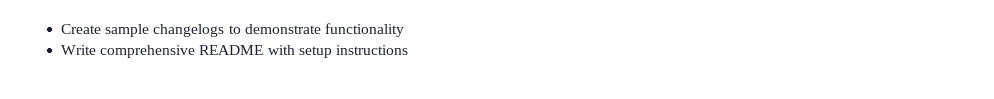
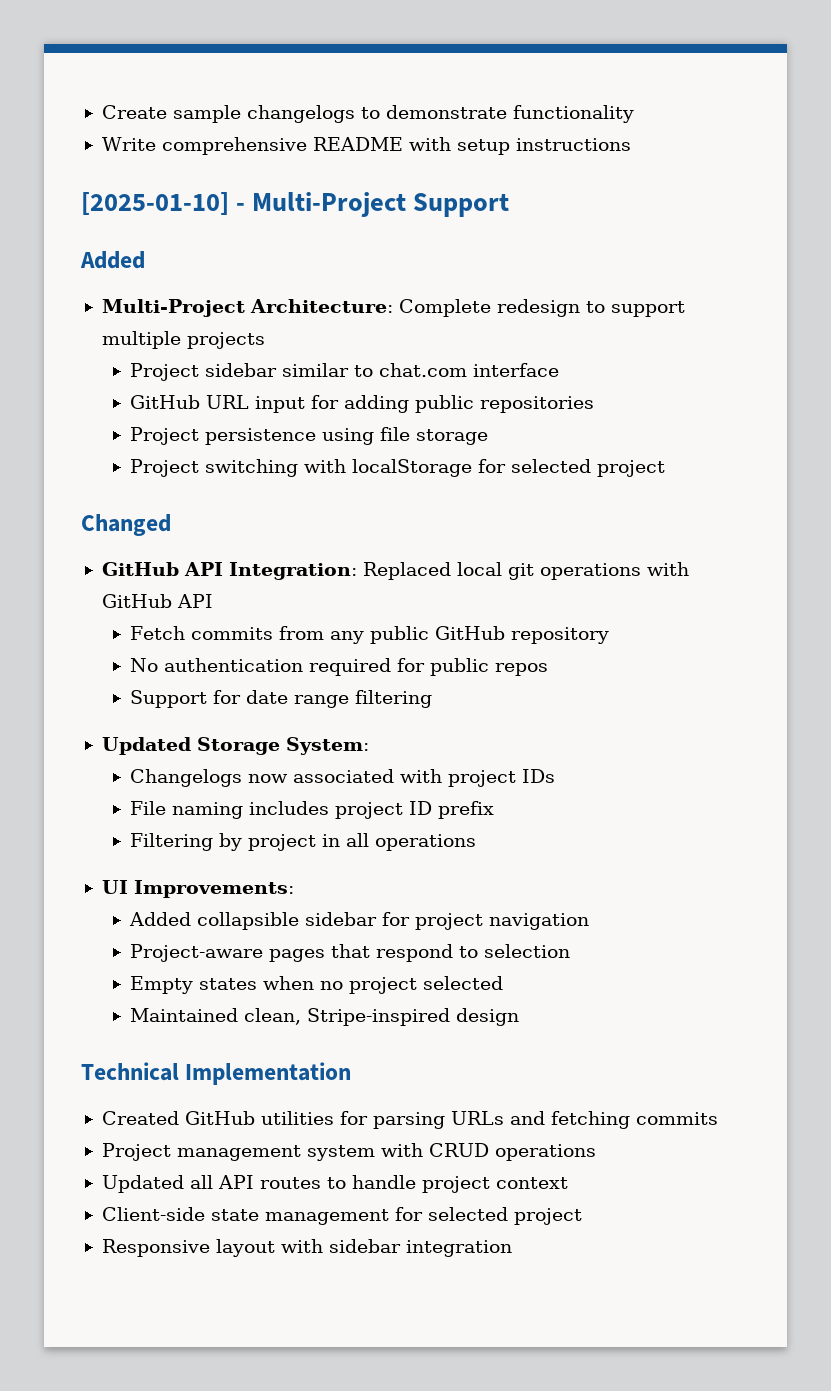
+ [2025-01-10] - Multi-Project Support
+ Added
+ Multi-Project Architecture: Complete redesign to support multiple projects
+ Project sidebar similar to chat.com interface
+ GitHub URL input for adding public repositories
+ Project persistence using file storage
+ Project switching with localStorage for selected project
+ Changed
+ GitHub API Integration: Replaced local git operations with GitHub API
+ Fetch commits from any public GitHub repository
+ No authentication required for public repos
+ Support for date range filtering
+ Updated Storage System:
+ Changelogs now associated with project IDs
+ File naming includes project ID prefix
+ Filtering by project in all operations
+ UI Improvements:
+ Added collapsible sidebar for project navigation
+ Project-aware pages that respond to selection
+ Empty states when no project selected
+ Maintained clean, Stripe-inspired design
+ Technical Implementation
+ Created GitHub utilities for parsing URLs and fetching commits
+ Project management system with CRUD operations
+ Updated all API routes to handle project context
+ Client-side state management for selected project
+ Responsive layout with sidebar integration

